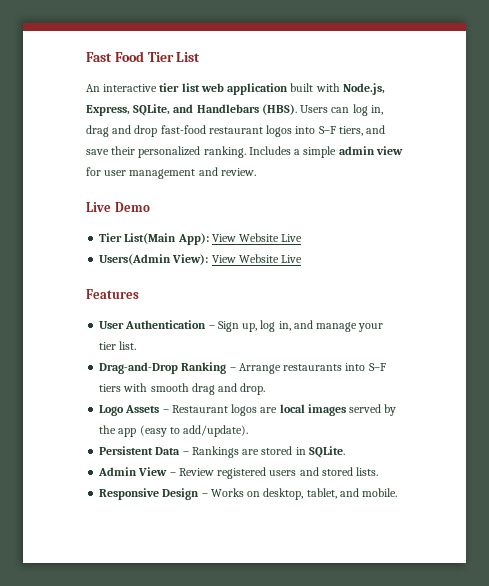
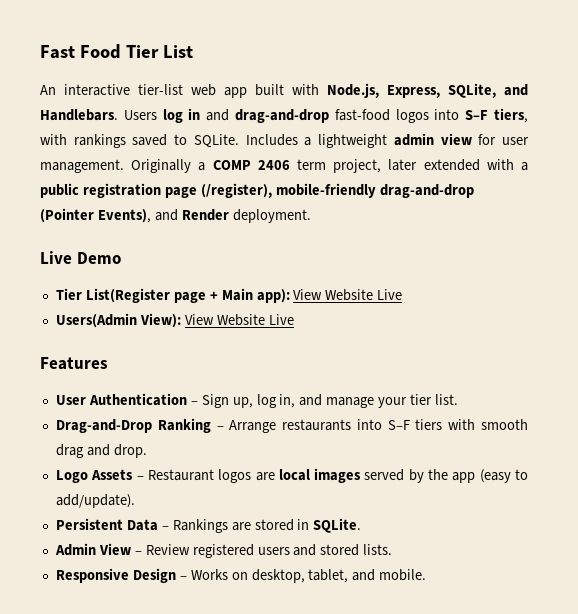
- An interactive tier list web application built with Node.js, Express, SQLite, and Handlebars (HBS). Users can log in, drag and drop fast-food restaurant logos into S–F tiers, and save their personalized ranking.
+ An interactive tier-list web app built with Node.js, Express, SQLite, and Handlebars. Users log in and drag-and-drop fast-food logos into S–F tiers, with rankings saved to SQLite.
- Includes a simple admin view for user management and review.
+ Includes a lightweight admin view for user management. Originally a COMP 2406 term project, later extended with a public registration page (/register), mobile-friendly drag-and-drop (Pointer Events), and Render deployment.
  Live Demo
- Tier List(Main App): View Website Live
+ Tier List(Register page + Main app): View Website Live

